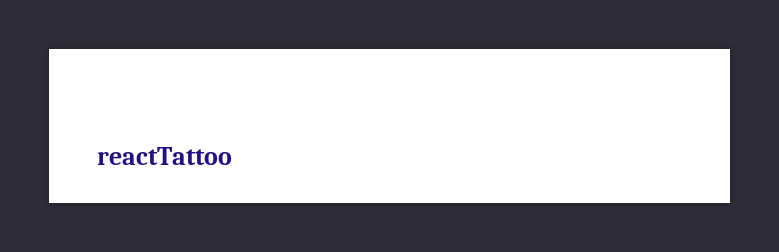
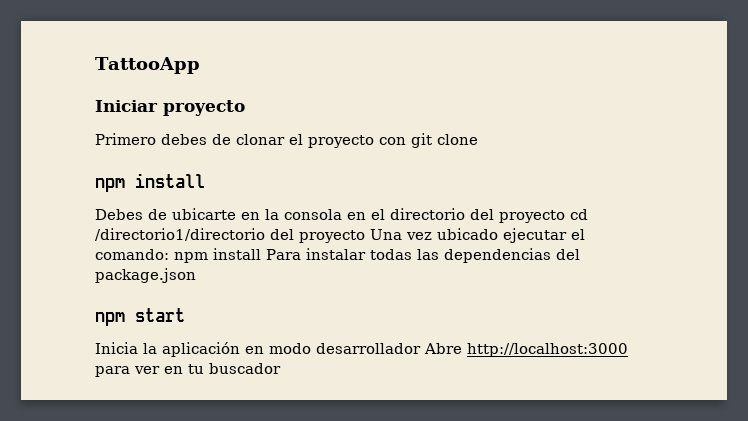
- reactTattoo
+ TattooApp
+ Iniciar proyecto
+ Primero debes de clonar el proyecto con git clone
+ npm install
+ Debes de ubicarte en la consola en el directorio del proyecto cd /directorio1/directorio del proyecto Una vez ubicado ejecutar el comando: npm install Para instalar todas las dependencias del package.json
+ npm start
+ Inicia la aplicación en modo desarrollador Abre http://localhost:3000 para ver en tu buscador

